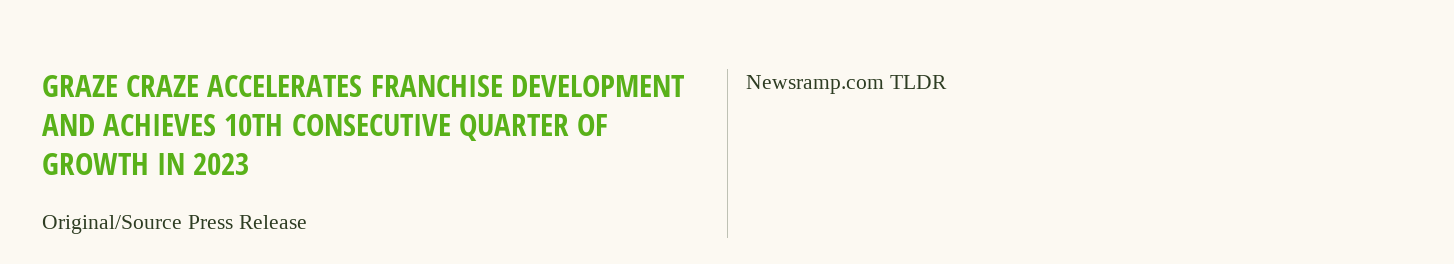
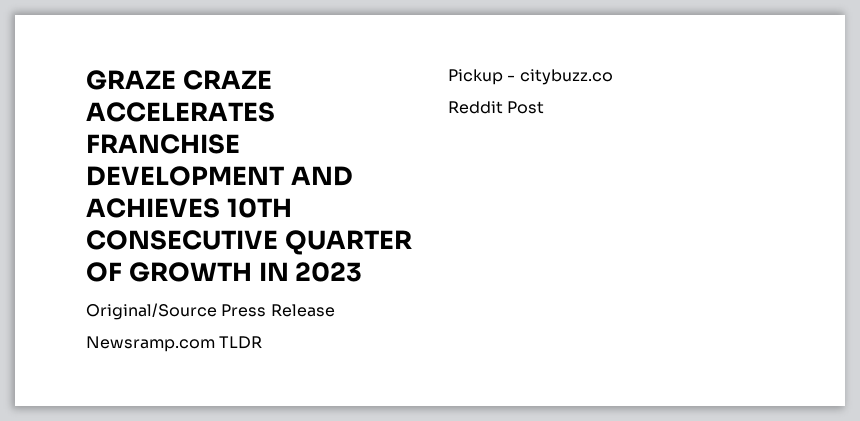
+ Pickup - citybuzz.co
+ Reddit Post

